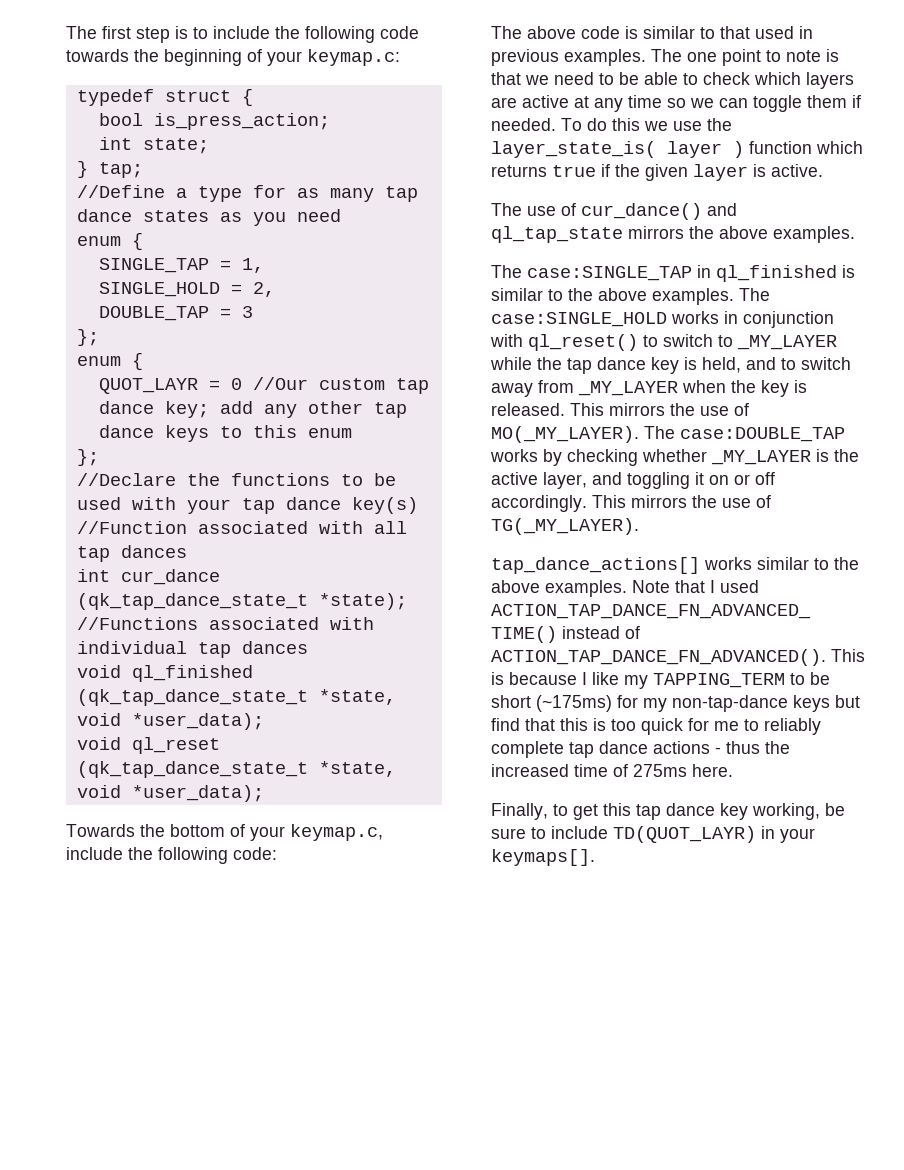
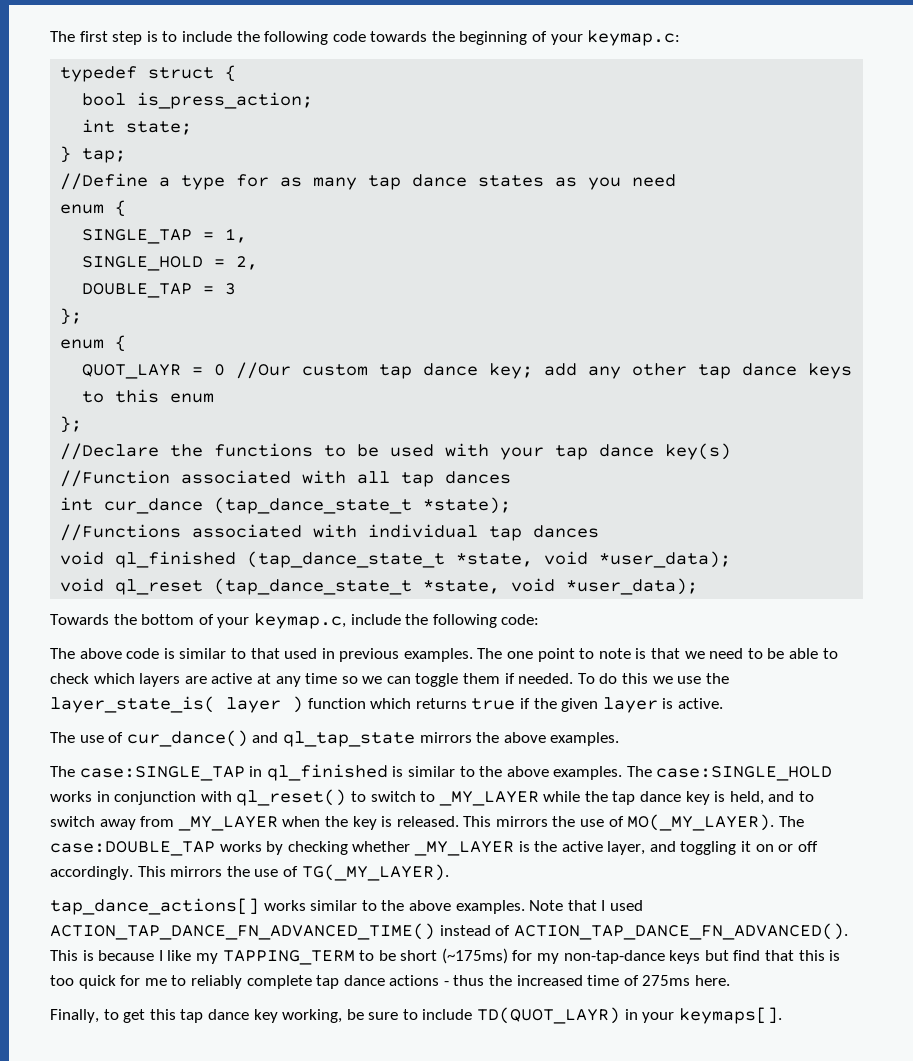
- int cur_dance (qk_tap_dance_state_t *state);
+ int cur_dance (tap_dance_state_t *state);
- void ql_finished (qk_tap_dance_state_t *state, void *user_data);
+ void ql_finished (tap_dance_state_t *state, void *user_data);
- void ql_reset (qk_tap_dance_state_t *state, void *user_data);
+ void ql_reset (tap_dance_state_t *state, void *user_data);

